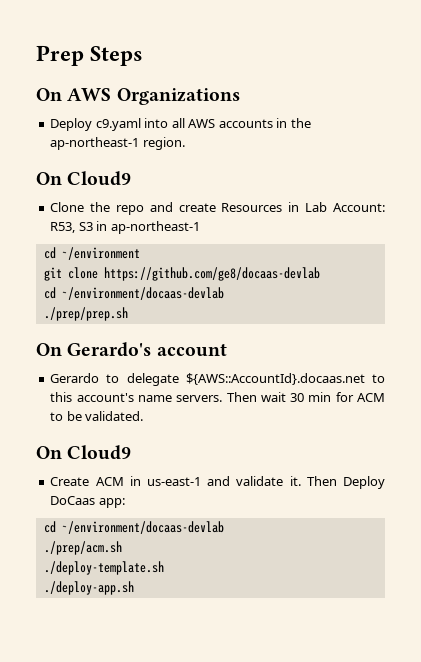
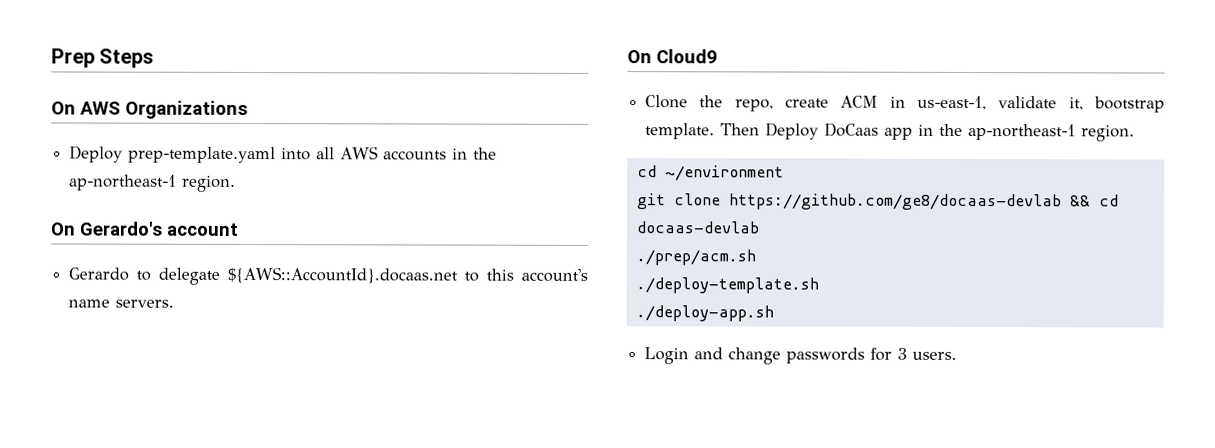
- Deploy c9.yaml into all AWS accounts in the ap-northeast-1 region.
- On Cloud9
- Clone the repo and create Resources in Lab Account: R53, S3 in ap-northeast-1
- cd ~/environment
- git clone https://github.com/ge8/docaas-devlab
- cd ~/environment/docaas-devlab
- ./prep/prep.sh
+ Deploy prep-template.yaml into all AWS accounts in the ap-northeast-1 region.
- Gerardo to delegate ${AWS::AccountId}.docaas.net to this account's name servers. Then wait 30 min for ACM to be validated.
+ Gerardo to delegate ${AWS::AccountId}.docaas.net to this account's name servers.
  On Cloud9
- Create ACM in us-east-1 and validate it. Then Deploy DoCaas app:
- cd ~/environment/docaas-devlab
+ Clone the repo, create ACM in us-east-1, validate it, bootstrap template. Then Deploy DoCaas app in the ap-northeast-1 region.
+ cd ~/environment
+ git clone https://github.com/ge8/docaas-devlab && cd docaas-devlab
  ./prep/acm.sh
  ./deploy-template.sh
  ./deploy-app.sh
+ Login and change passwords for 3 users.

